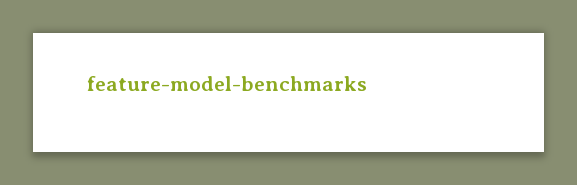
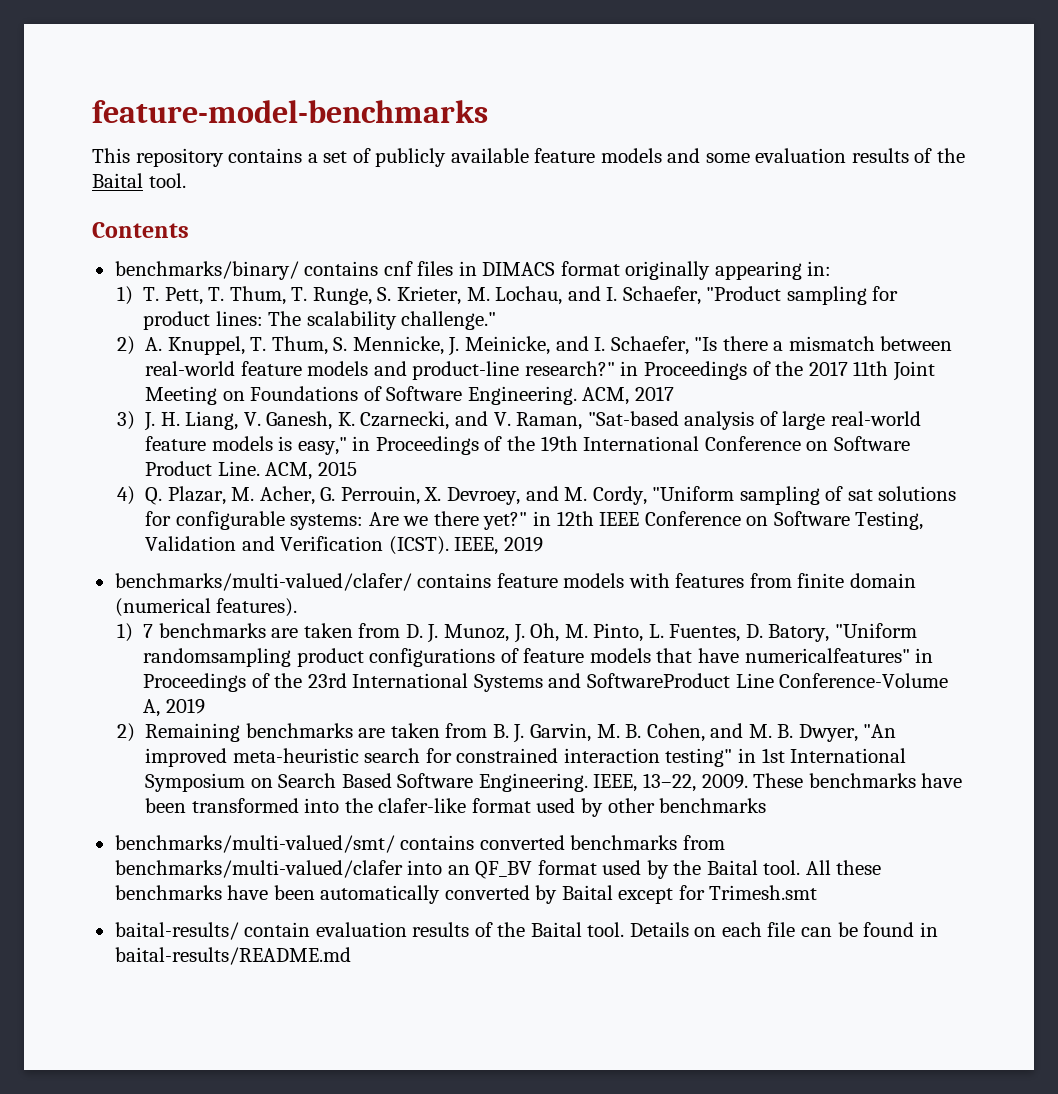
+ This repository contains a set of publicly available feature models and some evaluation results of the Baital tool.
+ Contents
+ benchmarks/binary/ contains cnf files in DIMACS format originally appearing in:
+ 1) T. Pett, T. Thum, T. Runge, S. Krieter, M. Lochau, and I. Schaefer, "Product sampling for product lines: The scalability challenge."
+ 2) A. Knuppel, T. Thum, S. Mennicke, J. Meinicke, and I. Schaefer, "Is there a mismatch between real-world feature models and product-line research?" in Proceedings of the 2017 11th Joint Meeting on Foundations of Software Engineering. ACM, 2017
+ 3) J. H. Liang, V. Ganesh, K. Czarnecki, and V. Raman, "Sat-based analysis of large real-world feature models is easy," in Proceedings of the 19th International Conference on Software Product Line. ACM, 2015
+ 4) Q. Plazar, M. Acher, G. Perrouin, X. Devroey, and M. Cordy, "Uniform sampling of sat solutions for configurable systems: Are we there yet?" in 12th IEEE Conference on Software Testing, Validation and Verification (ICST). IEEE, 2019
+ benchmarks/multi-valued/clafer/ contains feature models with features from finite domain (numerical features).
+ 1) 7 benchmarks are taken from D. J. Munoz, J. Oh, M. Pinto, L. Fuentes, D. Batory, "Uniform randomsampling product configurations of feature models that have numericalfeatures" in Proceedings of the 23rd International Systems and SoftwareProduct Line Conference-Volume A, 2019
+ 2) Remaining benchmarks are taken from B. J. Garvin, M. B. Cohen, and M. B. Dwyer, "An improved meta-heuristic search for constrained interaction testing" in 1st International Symposium on Search Based Software Engineering. IEEE, 13–22, 2009. These benchmarks have been transformed into the clafer-like format used by other benchmarks
+ benchmarks/multi-valued/smt/ contains converted benchmarks from benchmarks/multi-valued/clafer into an QF_BV format used by the Baital tool. All these benchmarks have been automatically converted by Baital except for Trimesh.smt
+ baital-results/ contain evaluation results of the Baital tool. Details on each file can be found in baital-results/README.md

